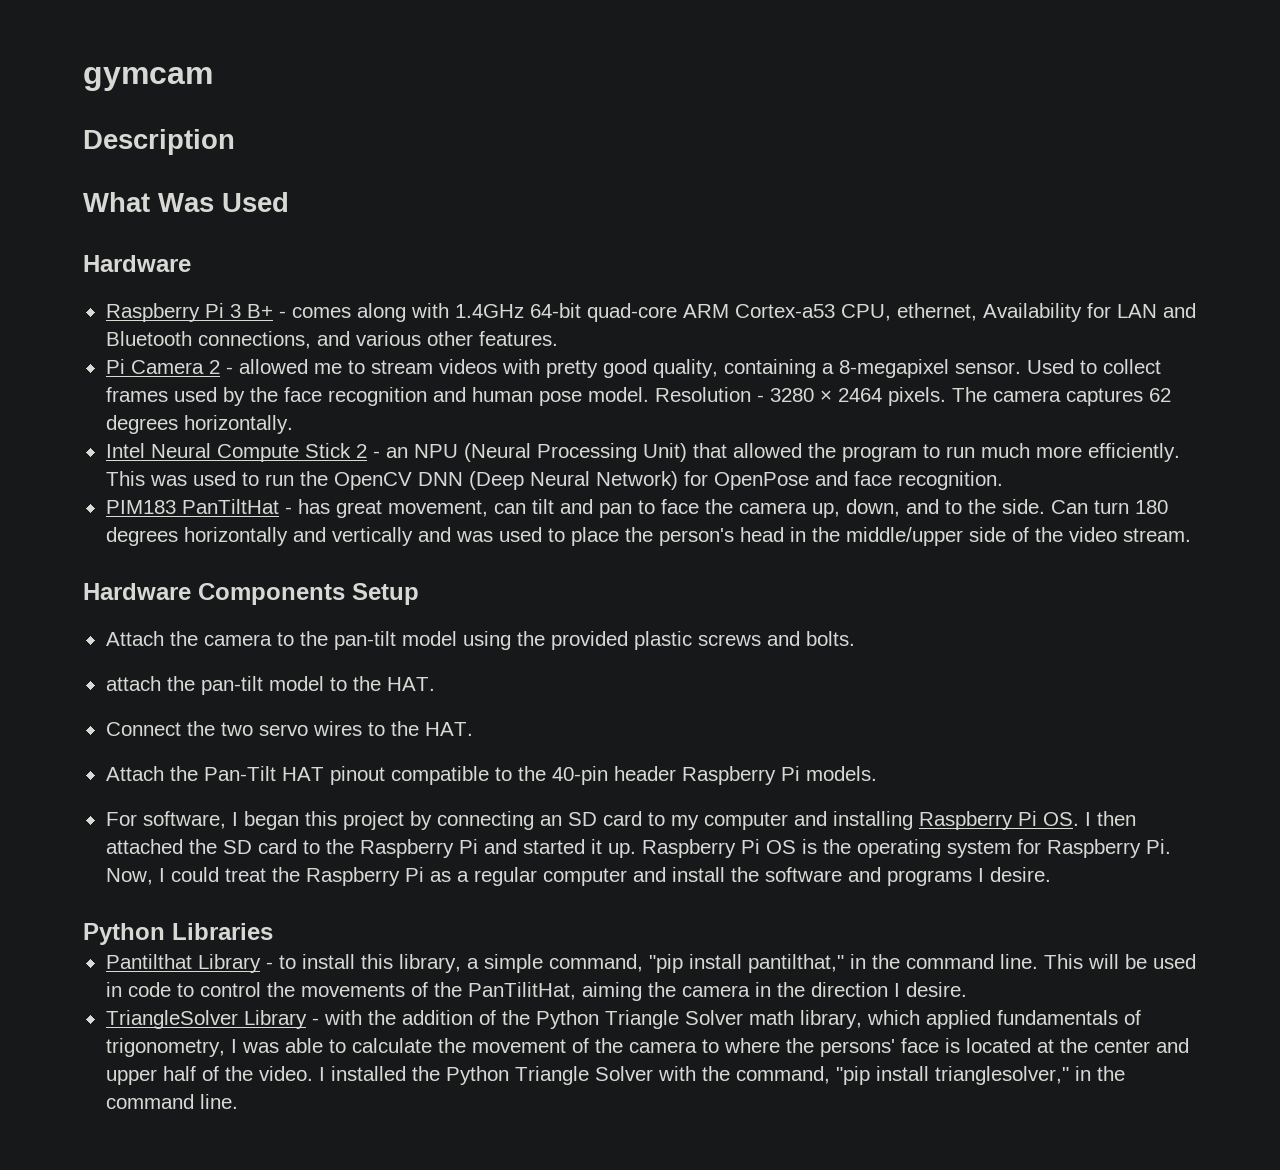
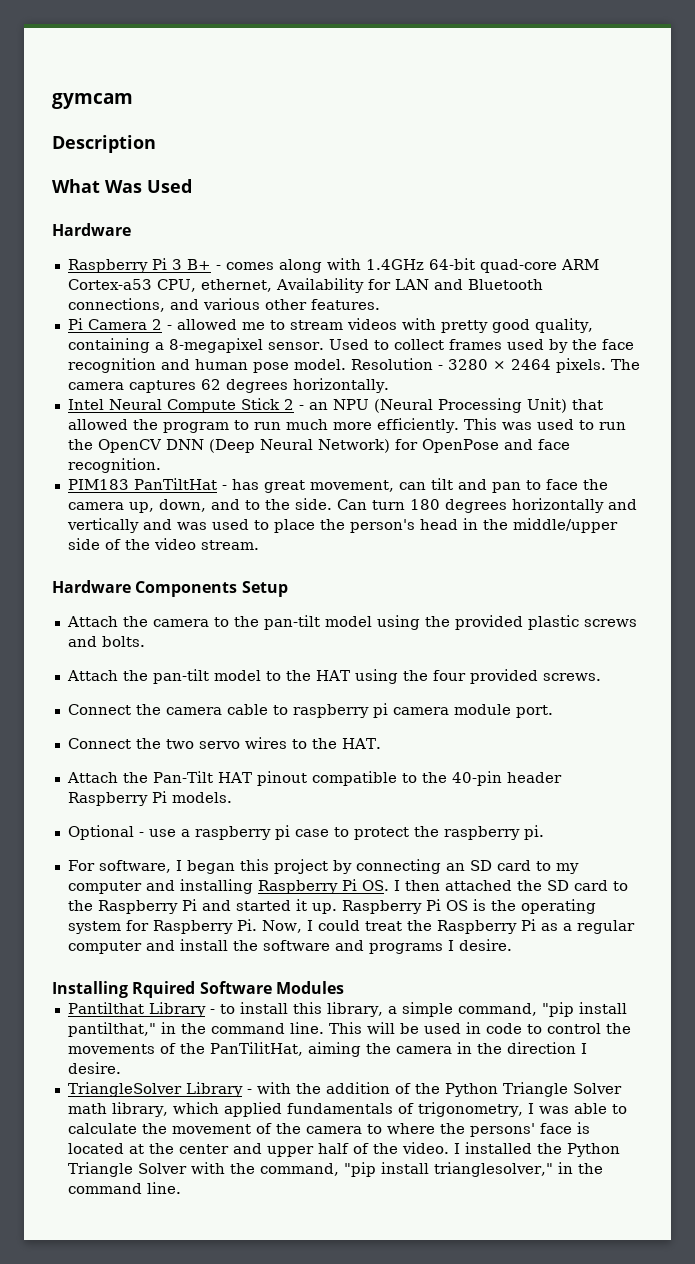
- attach the pan-tilt model to the HAT.
+ Attach the pan-tilt model to the HAT using the four provided screws.
+ Connect the camera cable to raspberry pi camera module port.
+ Optional - use a raspberry pi case to protect the raspberry pi.
- Python Libraries
+ Installing Rquired Software Modules

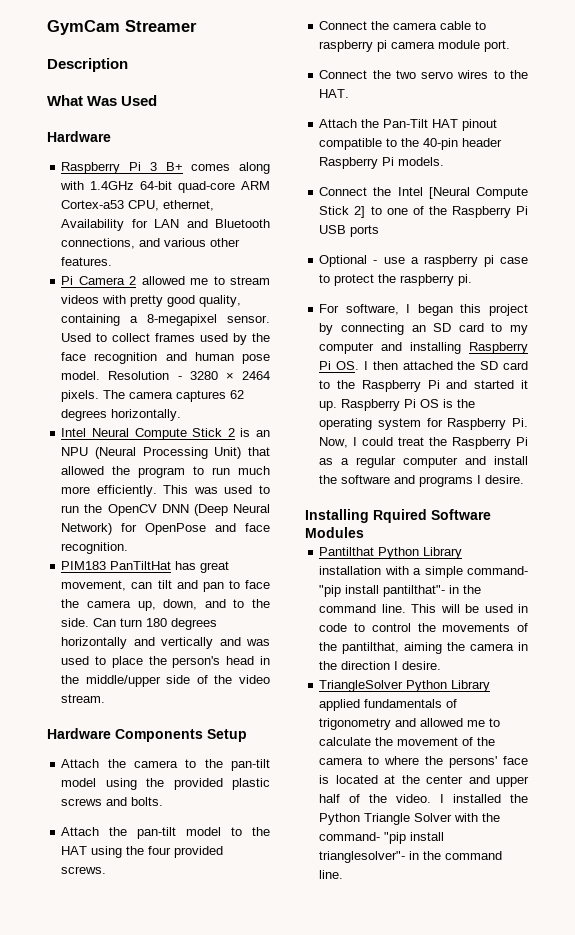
- gymcam
+ GymCam Streamer
- Raspberry Pi 3 B+ - comes along with 1.4GHz 64-bit quad-core ARM Cortex-a53 CPU, ethernet, Availability for LAN and Bluetooth connections, and various other features.
+ Raspberry Pi 3 B+ comes along with 1.4GHz 64-bit quad-core ARM Cortex-a53 CPU, ethernet, Availability for LAN and Bluetooth connections, and various other features.
- Pi Camera 2 - allowed me to stream videos with pretty good quality, containing a 8-megapixel sensor.
+ Pi Camera 2 allowed me to stream videos with pretty good quality, containing a 8-megapixel sensor.
- Intel Neural Compute Stick 2 - an NPU (Neural Processing Unit) that allowed the program to run much more efficiently.
+ Intel Neural Compute Stick 2 is an NPU (Neural Processing Unit) that allowed the program to run much more efficiently.
- PIM183 PanTiltHat - has great movement, can tilt and pan to face the camera up, down, and to the side.
+ PIM183 PanTiltHat has great movement, can tilt and pan to face the camera up, down, and to the side.
+ Connect the Intel [Neural Compute Stick 2] to one of the Raspberry Pi USB ports
- Pantilthat Library - to install this library, a simple command, "pip install pantilthat," in the command line.
+ Pantilthat Python Library installation with a simple command- "pip install pantilthat"- in the command line.
- This will be used in code to control the movements of the PanTilitHat, aiming the camera in the direction I desire.
+ This will be used in code to control the movements of the pantilthat, aiming the camera in the direction I desire.
- TriangleSolver Library - with the addition of the Python Triangle Solver math library, which applied fundamentals of trigonometry, I was able to calculate the movement of the camera to where the persons' face is located at the center and upper half of the video.
+ TriangleSolver Python Library applied fundamentals of trigonometry and allowed me to calculate the movement of the camera to where the persons' face is located at the center and upper half of the video.
- I installed the Python Triangle Solver with the command, "pip install trianglesolver," in the command line.
+ I installed the Python Triangle Solver with the command- "pip install trianglesolver"- in the command line.

